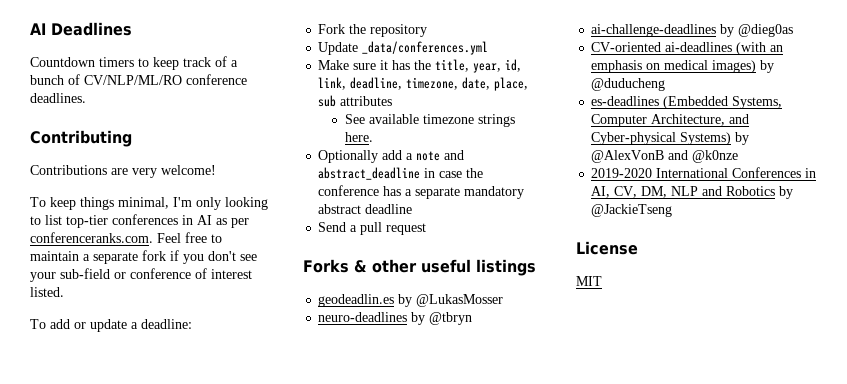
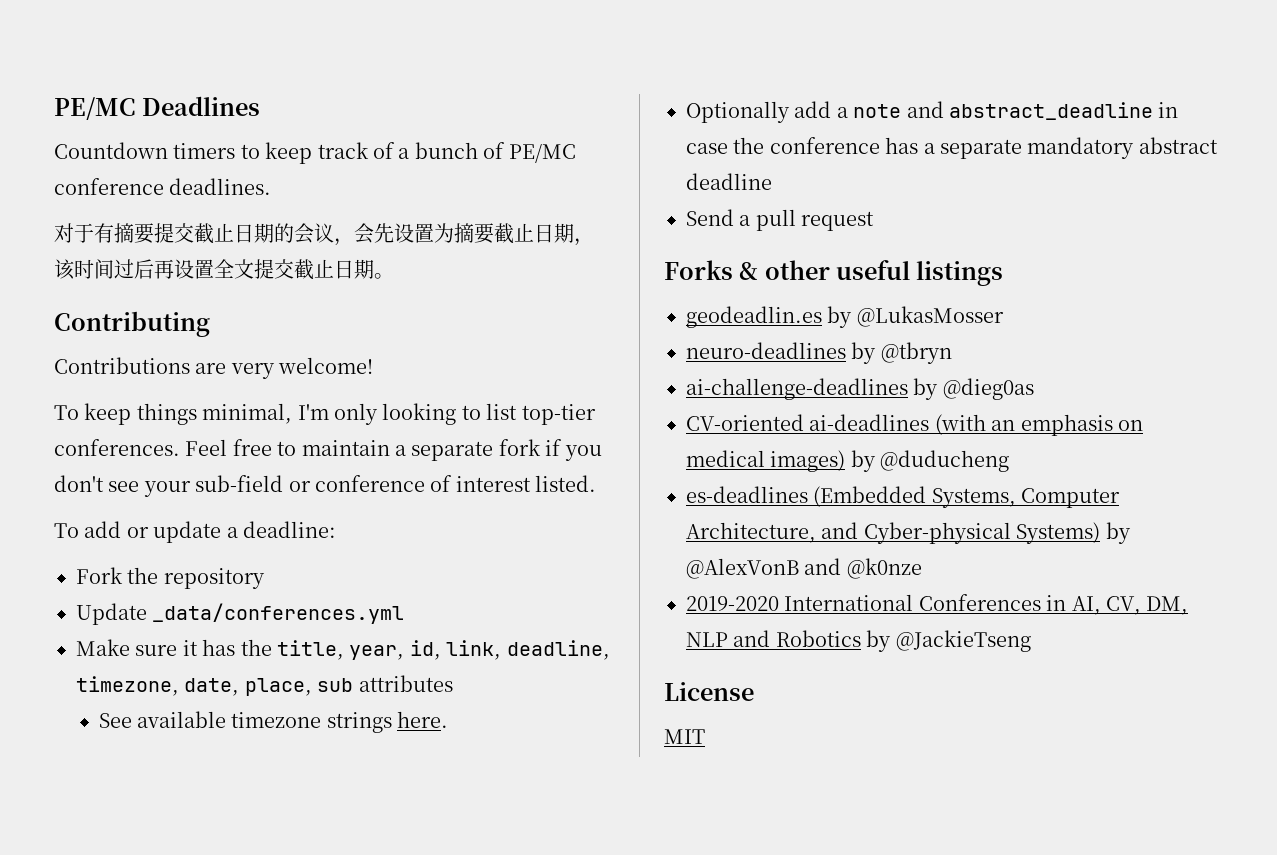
- AI Deadlines
+ PE/MC Deadlines
- Countdown timers to keep track of a bunch of CV/NLP/ML/RO conference deadlines.
+ Countdown timers to keep track of a bunch of PE/MC conference deadlines.
+ 对于有摘要提交截止日期的会议，会先设置为摘要截止日期，该时间过后再设置全文提交截止日期。
- To keep things minimal, I'm only looking to list top-tier conferences in AI as per conferenceranks.com. Feel free to maintain a separate fork if you don't see your sub-field or conference of interest listed.
+ To keep things minimal, I'm only looking to list top-tier conferences. Feel free to maintain a separate fork if you don't see your sub-field or conference of interest listed.

